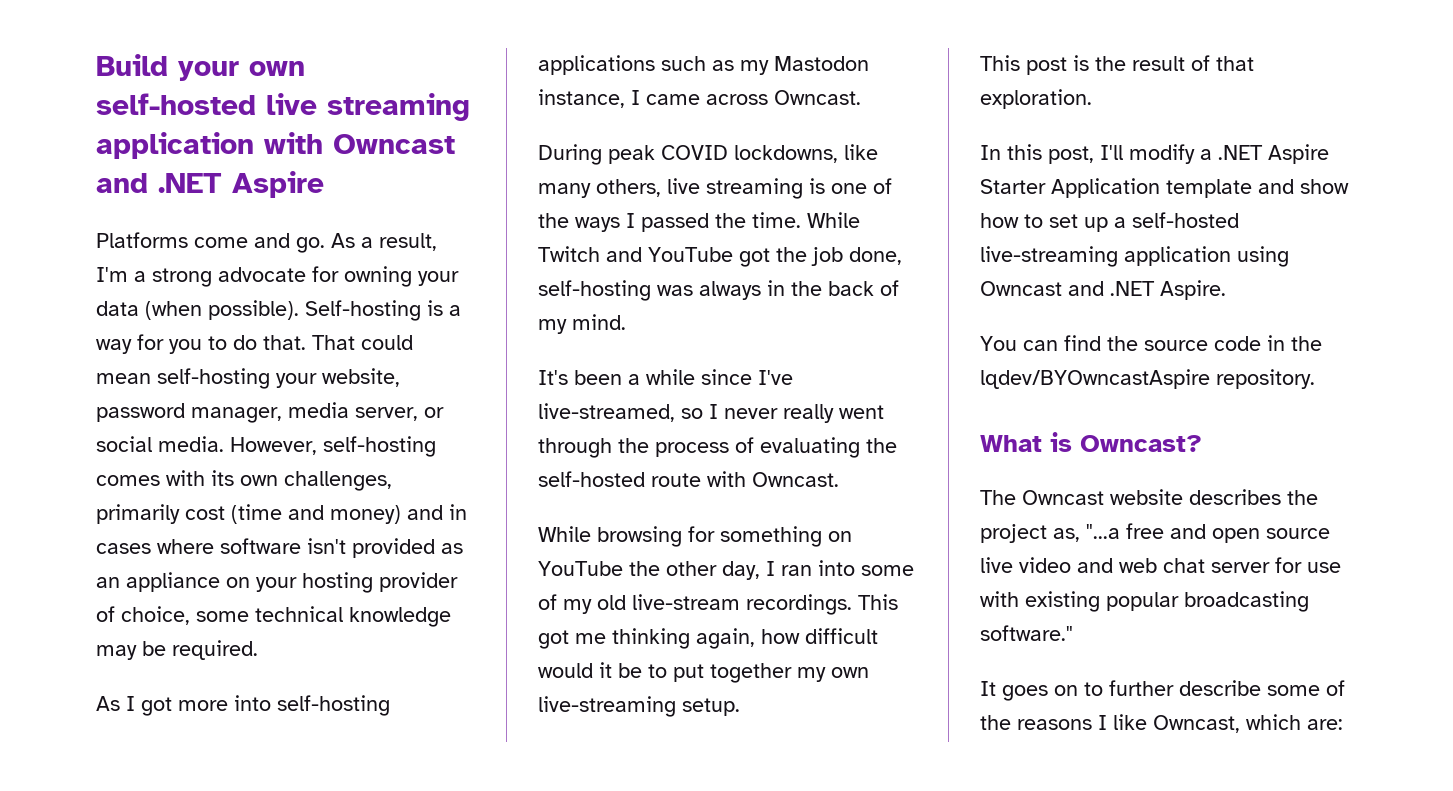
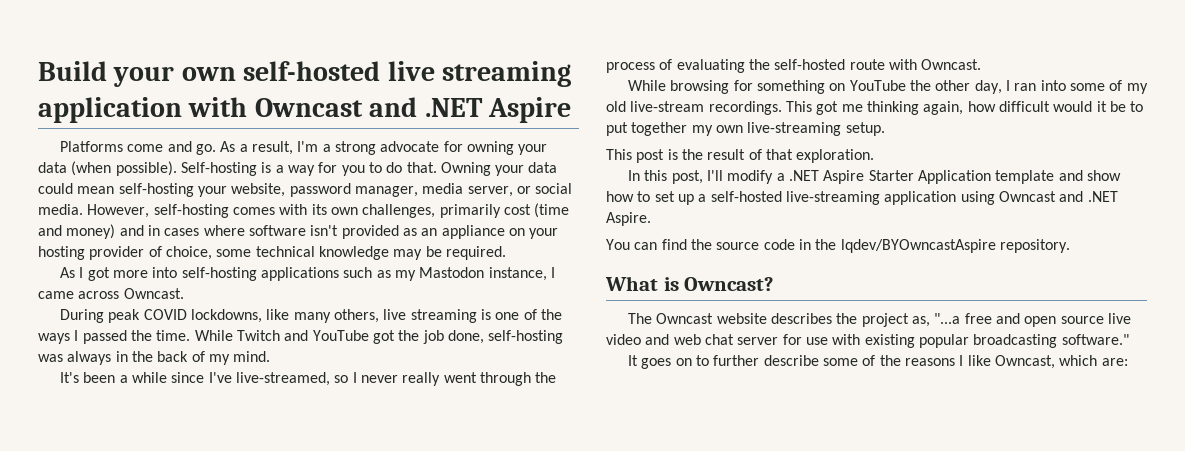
- That could mean self-hosting your website, password manager, media server, or social media.
+ Owning your data could mean self-hosting your website, password manager, media server, or social media.

